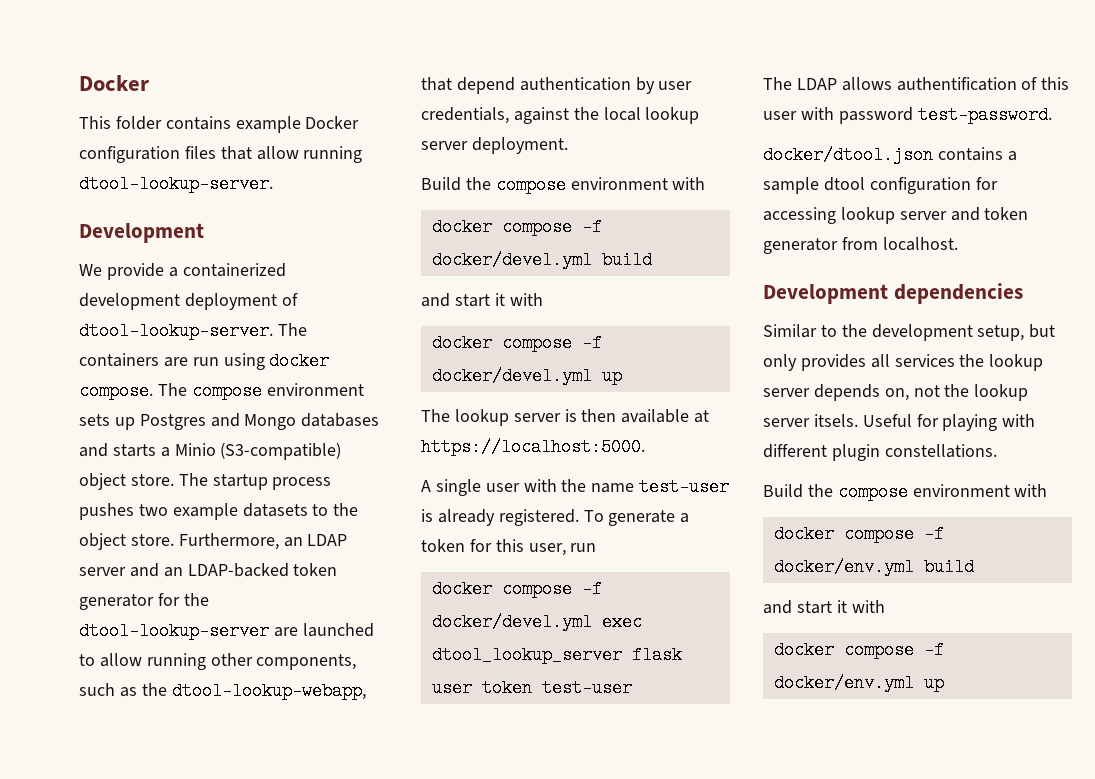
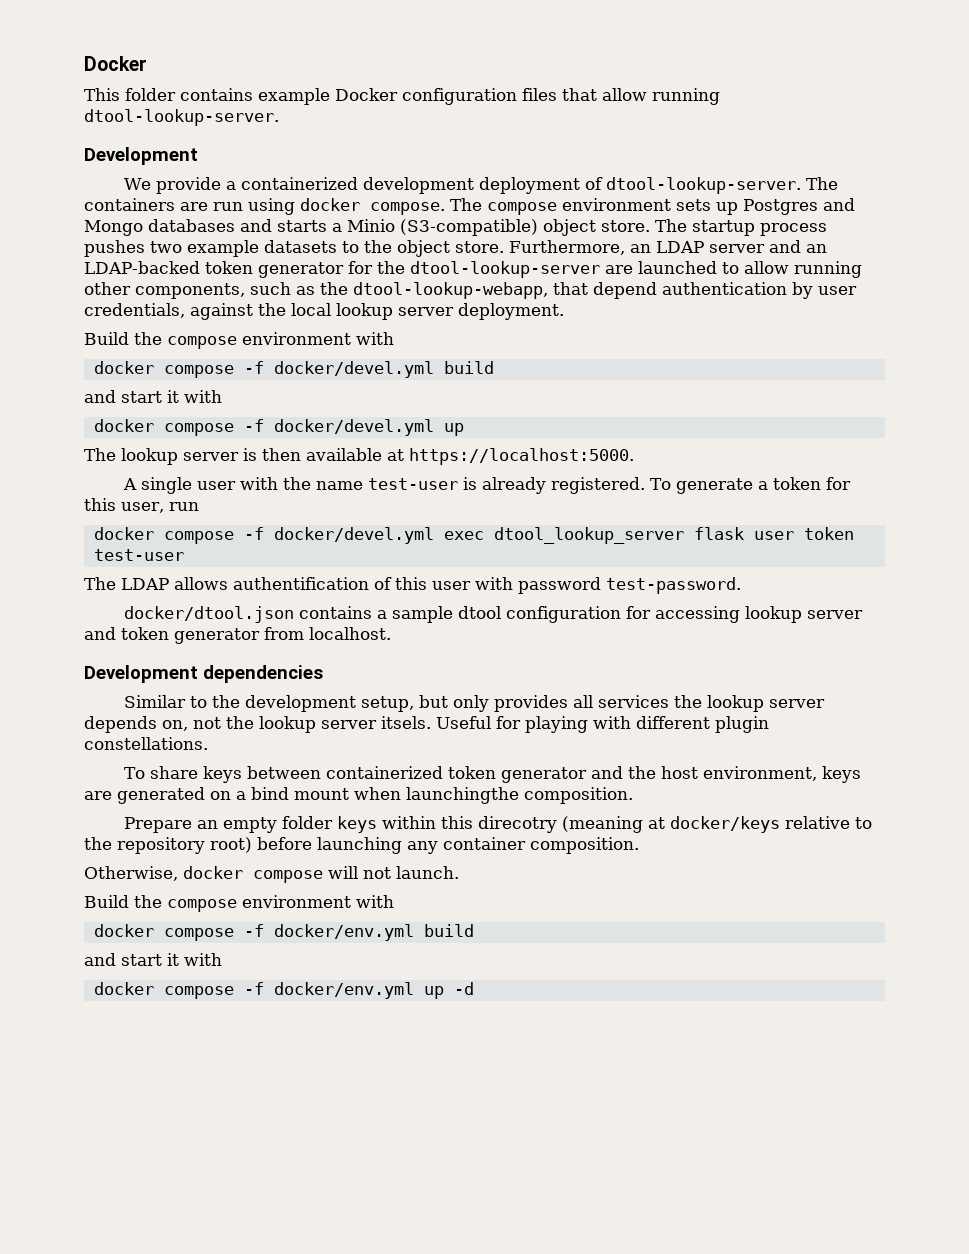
+ To share keys between containerized token generator and the host environment, keys are generated on a bind mount when launchingthe composition.
+ Prepare an empty folder keys within this direcotry (meaning at docker/keys relative to the repository root) before launching any container composition.
+ Otherwise, docker compose will not launch.
- docker compose -f docker/env.yml up
+ docker compose -f docker/env.yml up -d

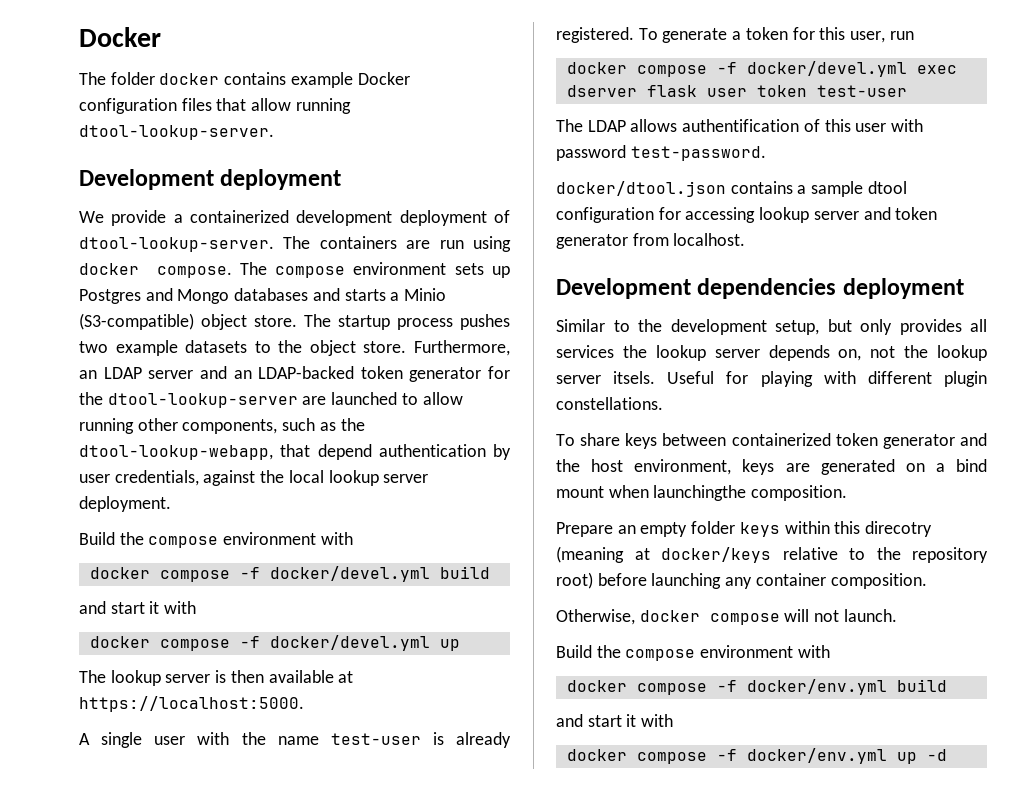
- This folder contains example Docker configuration files that allow running dtool-lookup-server.
- Development
+ The folder docker contains example Docker configuration files that allow running dtool-lookup-server.
+ Development deployment
- docker compose -f docker/devel.yml exec dtool_lookup_server flask user token test-user
+ docker compose -f docker/devel.yml exec dserver flask user token test-user
- Development dependencies
+ Development dependencies deployment

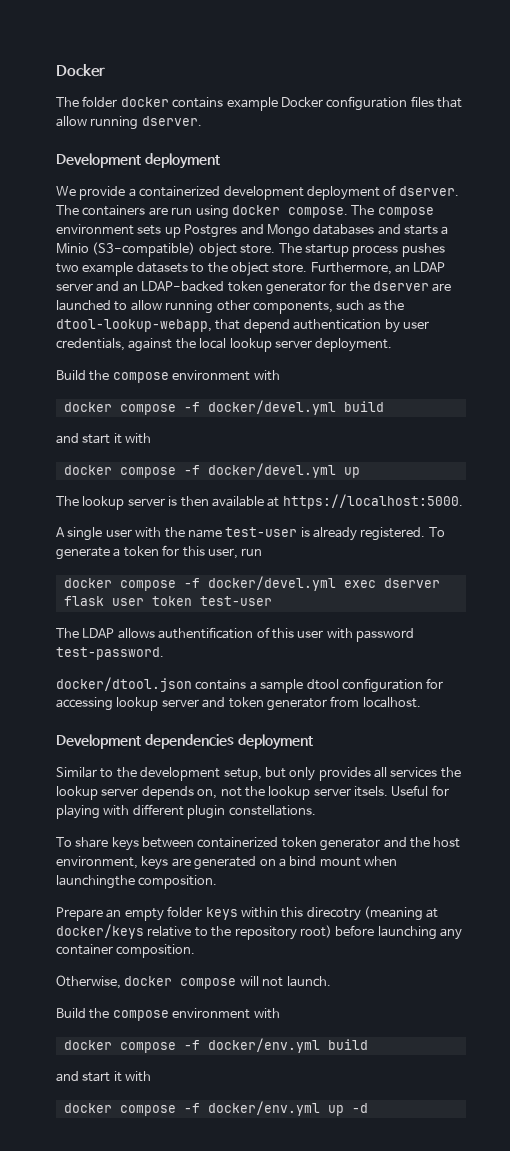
- The folder docker contains example Docker configuration files that allow running dtool-lookup-server.
+ The folder docker contains example Docker configuration files that allow running dserver.
- We provide a containerized development deployment of dtool-lookup-server.
+ We provide a containerized development deployment of dserver.
- Furthermore, an LDAP server and an LDAP-backed token generator for the dtool-lookup-server are launched to allow running other components, such as the dtool-lookup-webapp, that depend authentication by user credentials, against the local lookup server deployment.
+ Furthermore, an LDAP server and an LDAP-backed token generator for the dserver are launched to allow running other components, such as the dtool-lookup-webapp, that depend authentication by user credentials, against the local lookup server deployment.

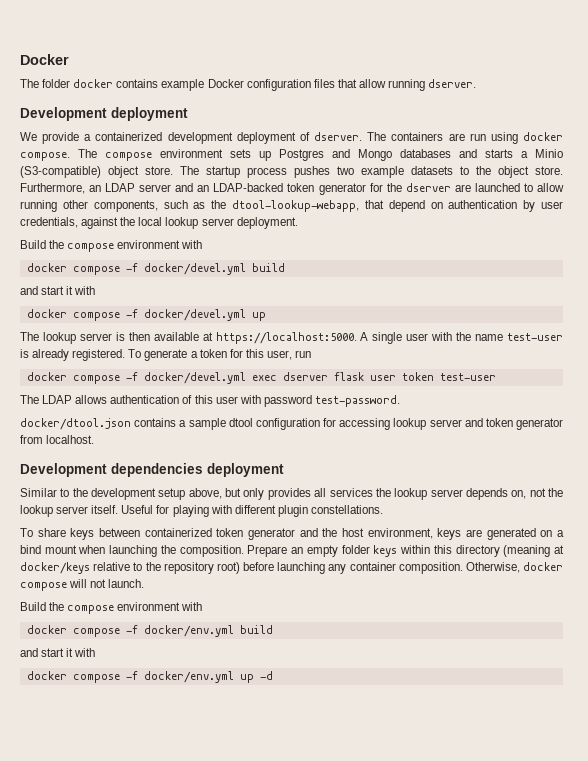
- Furthermore, an LDAP server and an LDAP-backed token generator for the dserver are launched to allow running other components, such as the dtool-lookup-webapp, that depend authentication by user credentials, against the local lookup server deployment.
+ Furthermore, an LDAP server and an LDAP-backed token generator for the dserver are launched to allow running other components, such as the dtool-lookup-webapp, that depend on authentication by user credentials, against the local lookup server deployment.
- The lookup server is then available at https://localhost:5000.
- A single user with the name test-user is already registered.
+ The lookup server is then available at https://localhost:5000. A single user with the name test-user is already registered.
- The LDAP allows authentification of this user with password test-password.
+ The LDAP allows authentication of this user with password test-password.
- Similar to the development setup, but only provides all services the lookup server depends on, not the lookup server itsels.
+ Similar to the development setup above, but only provides all services the lookup server depends on, not the lookup server itself.
- To share keys between containerized token generator and the host environment, keys are generated on a bind mount when launchingthe composition.
- Prepare an empty folder keys within this direcotry (meaning at docker/keys relative to the repository root) before launching any container composition.
- Otherwise, docker compose will not launch.
+ To share keys between containerized token generator and the host environment, keys are generated on a bind mount when launching the composition. Prepare an empty folder keys within this directory (meaning at docker/keys relative to the repository root) before launching any container composition. Otherwise, docker compose will not launch.

